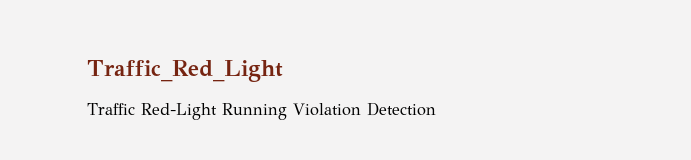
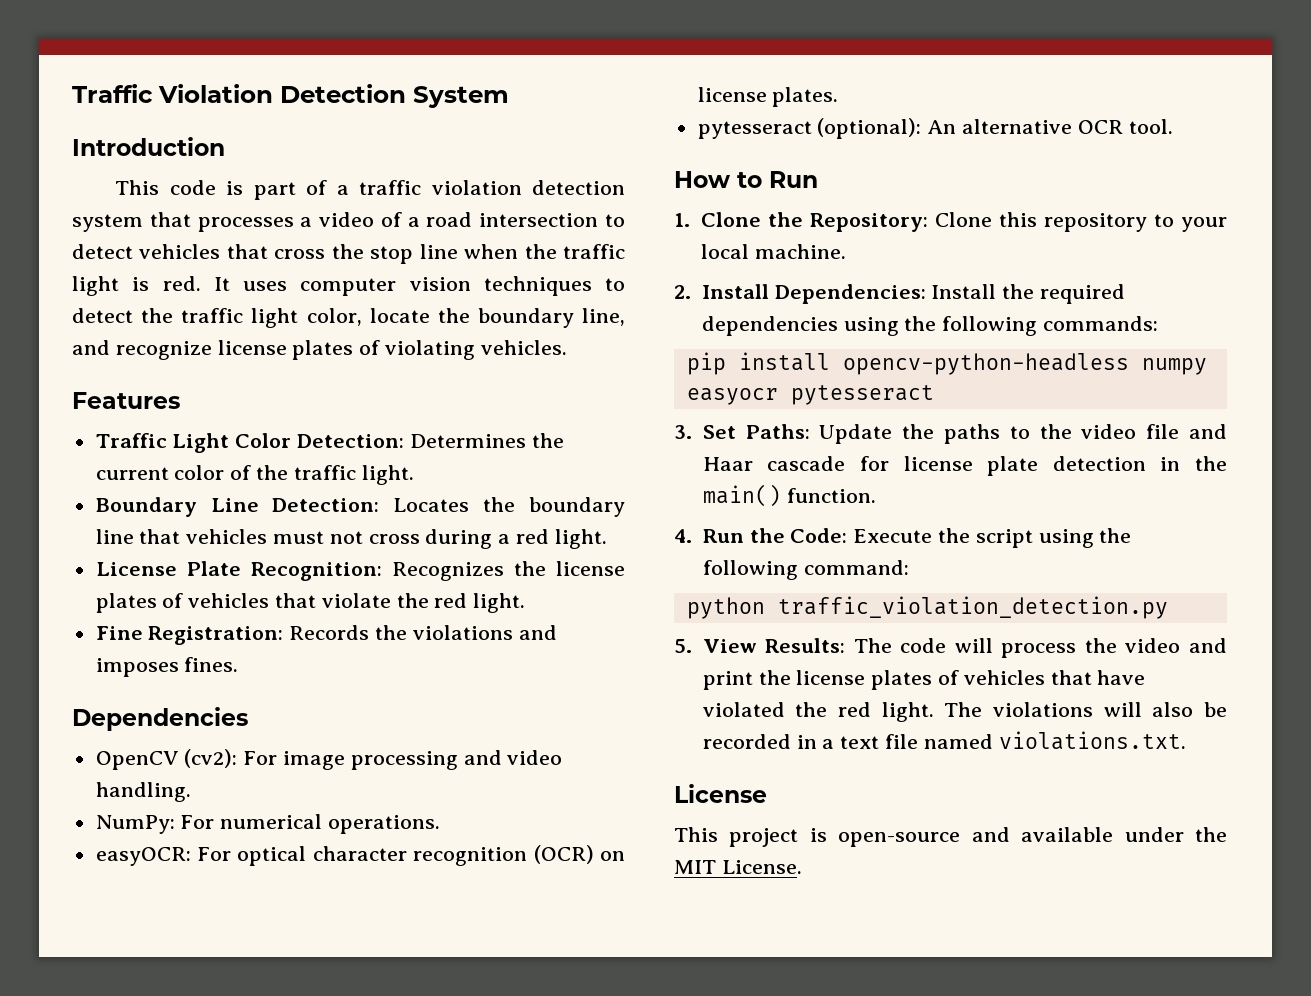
- Traffic_Red_Light
- Traffic Red-Light Running Violation Detection
+ Traffic Violation Detection System
+ Introduction
+ This code is part of a traffic violation detection system that processes a video of a road intersection to detect vehicles that cross the stop line when the traffic light is red. It uses computer vision techniques to detect the traffic light color, locate the boundary line, and recognize license plates of violating vehicles.
+ Features
+ Traffic Light Color Detection: Determines the current color of the traffic light.
+ Boundary Line Detection: Locates the boundary line that vehicles must not cross during a red light.
+ License Plate Recognition: Recognizes the license plates of vehicles that violate the red light.
+ Fine Registration: Records the violations and imposes fines.
+ Dependencies
+ OpenCV (cv2): For image processing and video handling.
+ NumPy: For numerical operations.
+ easyOCR: For optical character recognition (OCR) on license plates.
+ pytesseract (optional): An alternative OCR tool.
+ How to Run
+ 1. Clone the Repository: Clone this repository to your local machine.
+ 2. Install Dependencies: Install the required dependencies using the following commands:
+ pip install opencv-python-headless numpy easyocr pytesseract
+ 3. Set Paths: Update the paths to the video file and Haar cascade for license plate detection in the main() function.
+ 4. Run the Code: Execute the script using the following command:
+ python traffic_violation_detection.py
+ 5. View Results: The code will process the video and print the license plates of vehicles that have violated the red light. The violations will also be recorded in a text file named violations.txt.
+ License
+ This project is open-source and available under the MIT License.

